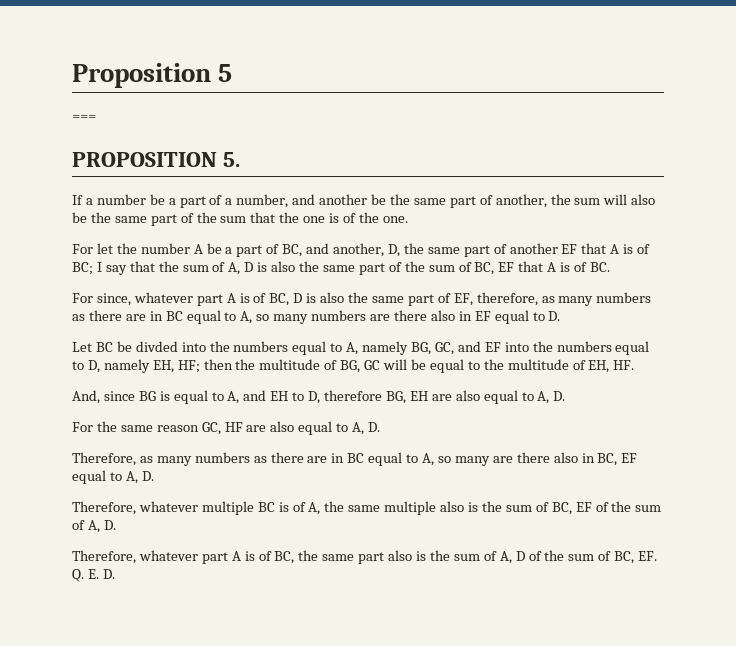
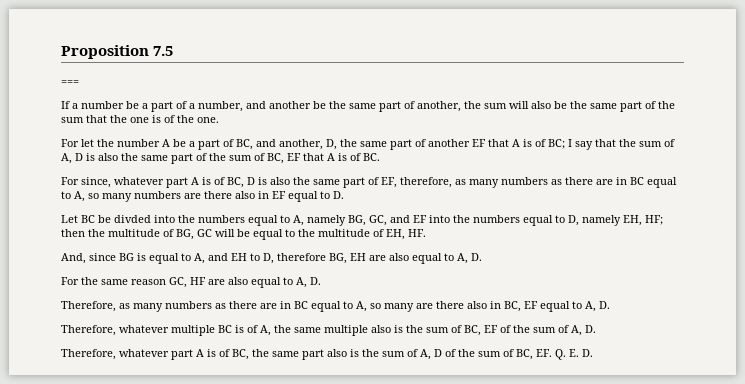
- Proposition 5
+ Proposition 7.5
- PROPOSITION 5.

